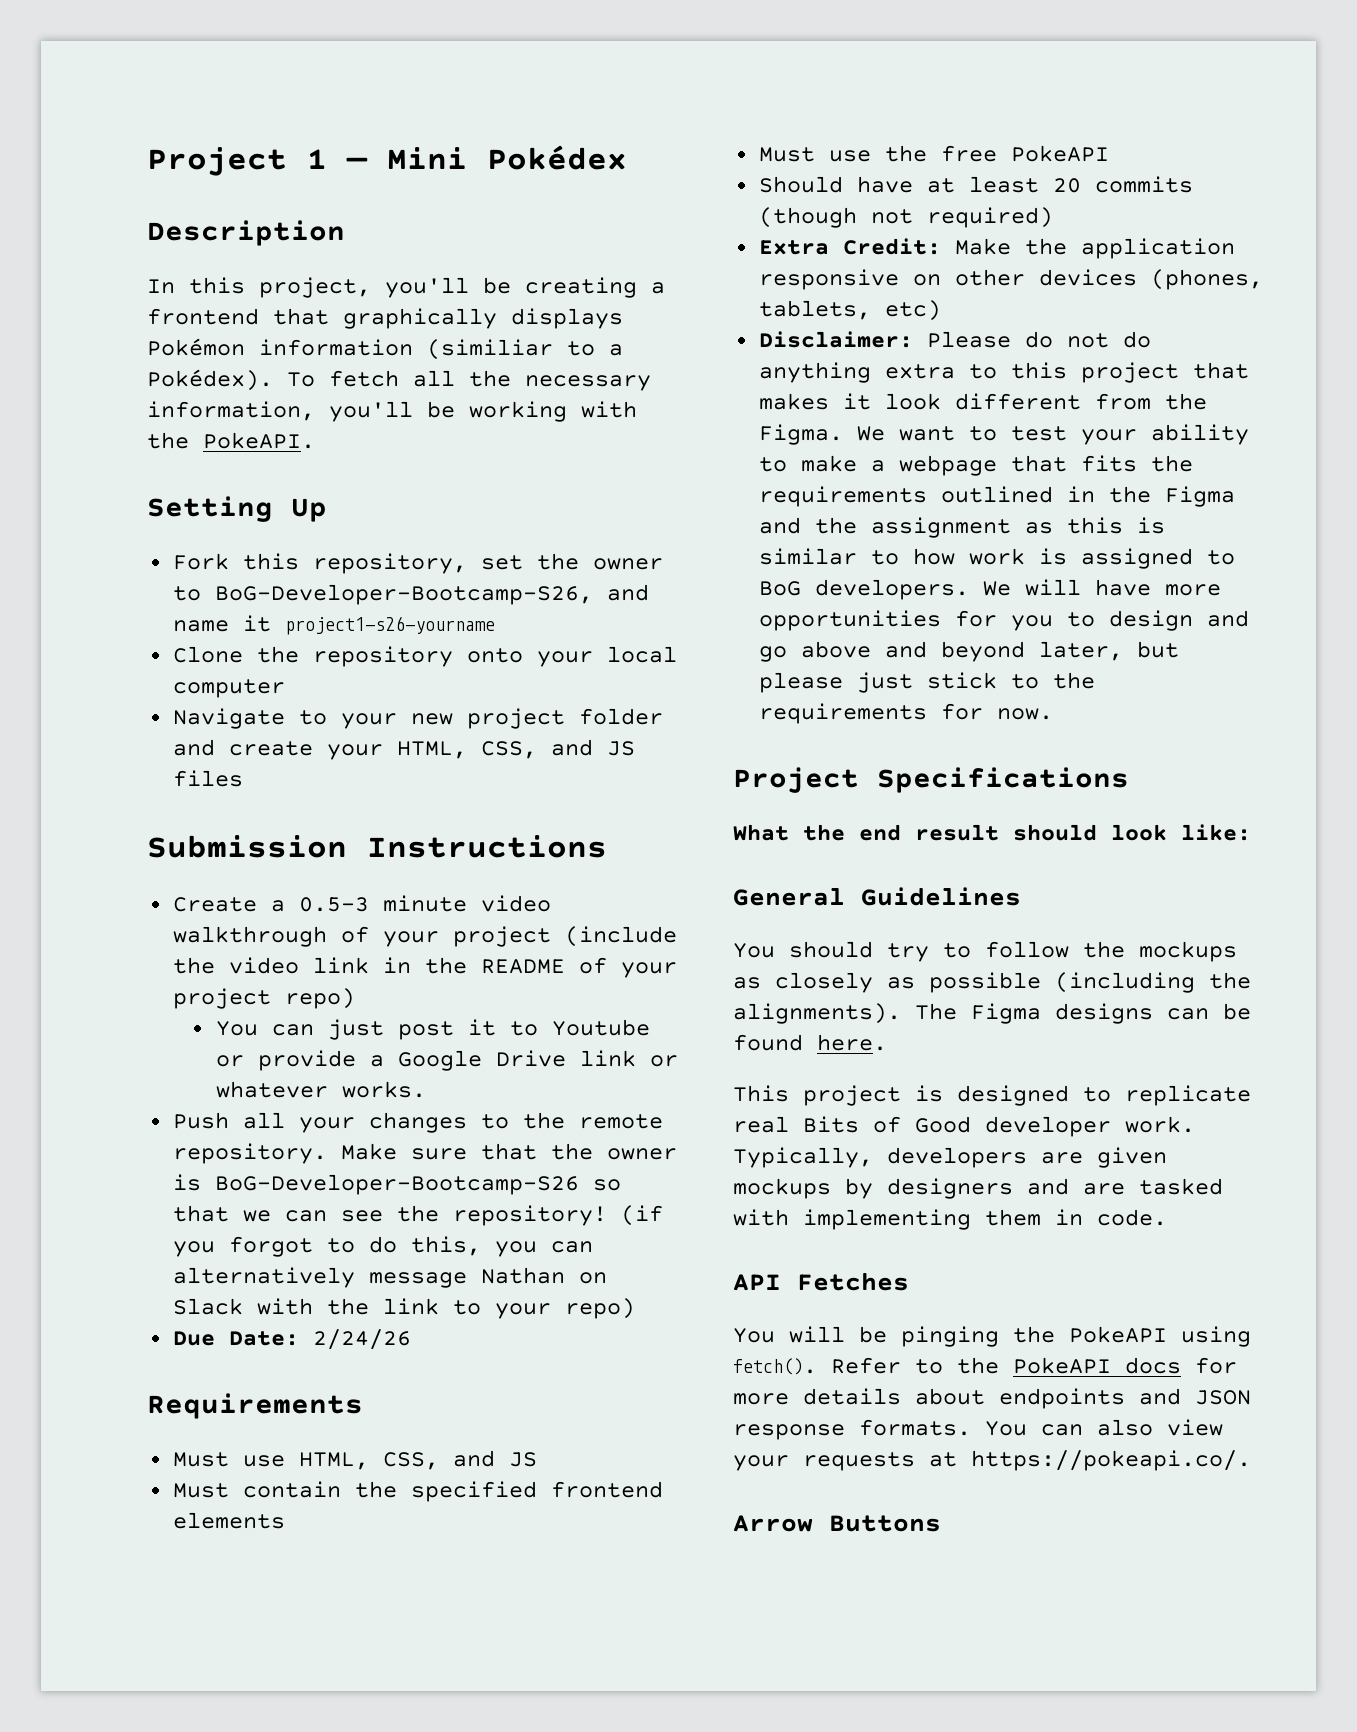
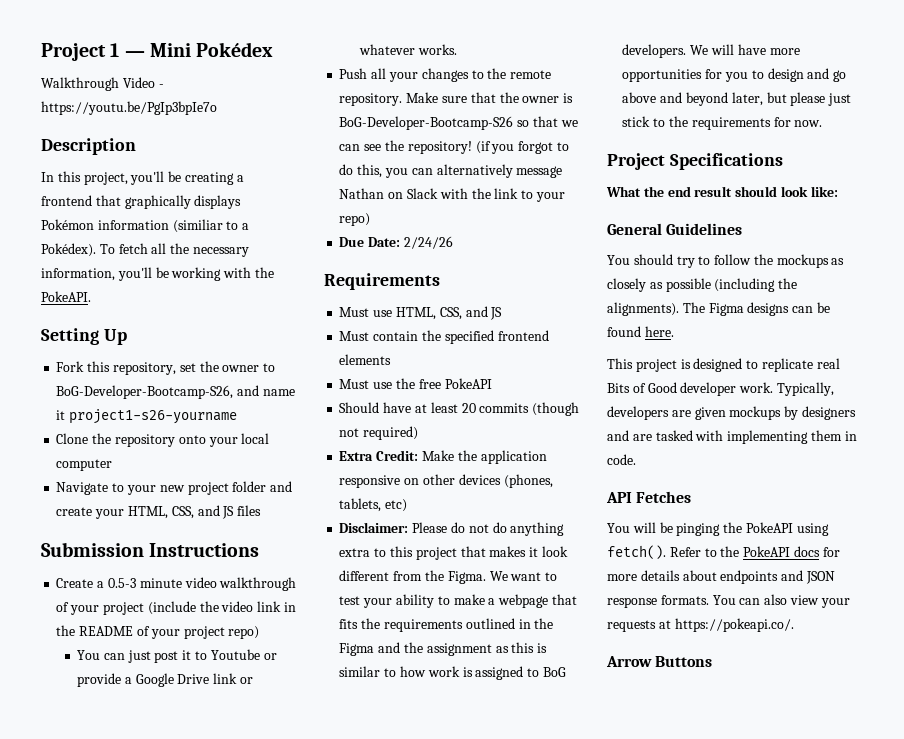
+ Walkthrough Video - https://youtu.be/PgIp3bpIe7o

